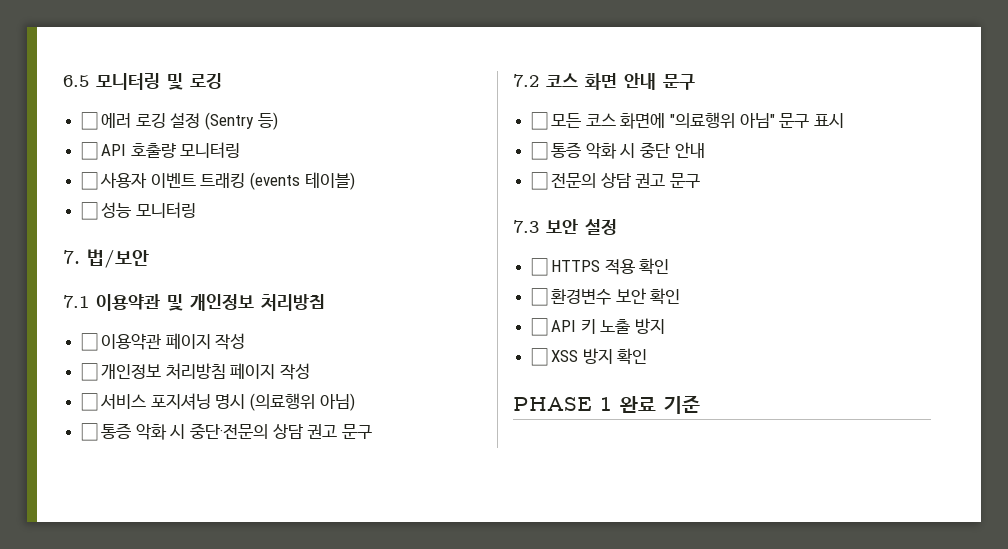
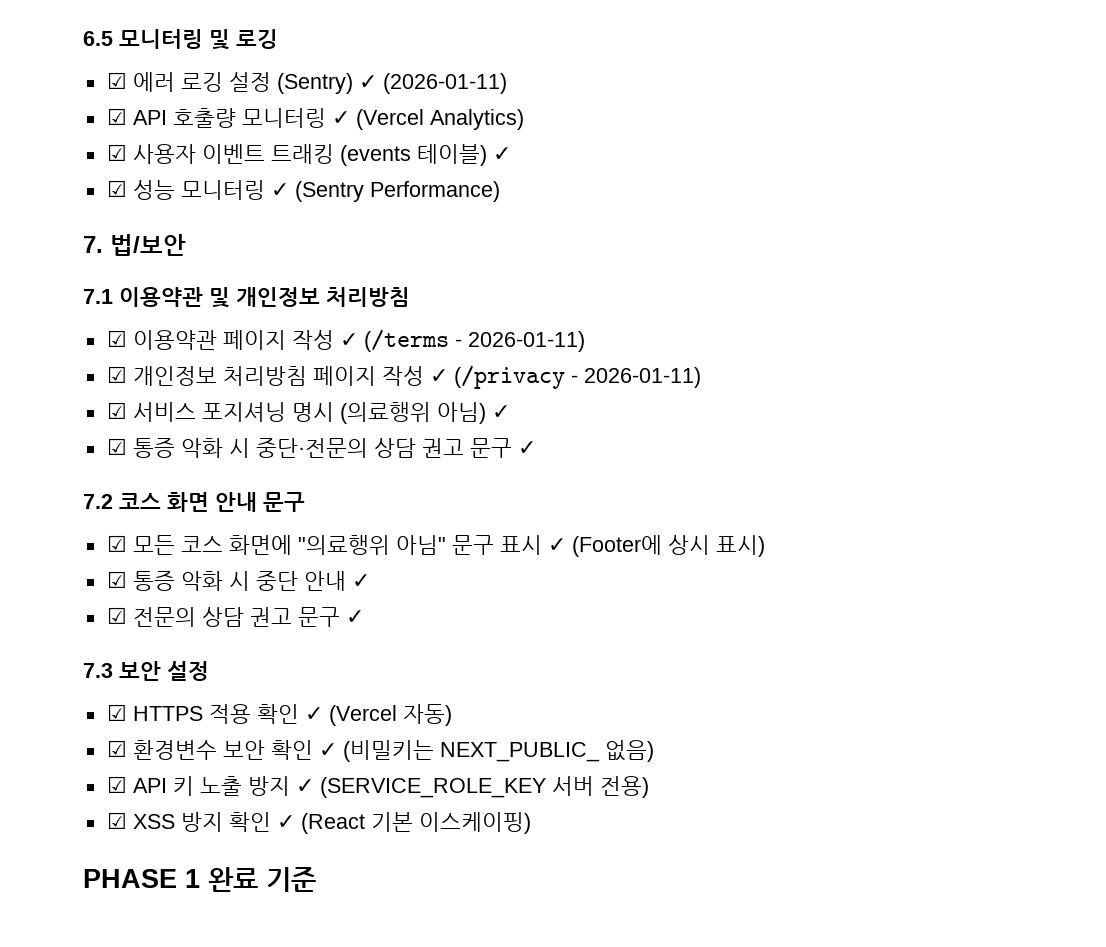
- ☐ 에러 로깅 설정 (Sentry 등)
- ☐ API 호출량 모니터링
- ☐ 사용자 이벤트 트래킹 (events 테이블)
- ☐ 성능 모니터링
+ ☑ 에러 로깅 설정 (Sentry) ✓ (2026-01-11)
+ ☑ API 호출량 모니터링 ✓ (Vercel Analytics)
+ ☑ 사용자 이벤트 트래킹 (events 테이블) ✓
+ ☑ 성능 모니터링 ✓ (Sentry Performance)
- ☐ 이용약관 페이지 작성
- ☐ 개인정보 처리방침 페이지 작성
- ☐ 서비스 포지셔닝 명시 (의료행위 아님)
- ☐ 통증 악화 시 중단·전문의 상담 권고 문구
+ ☑ 이용약관 페이지 작성 ✓ (/terms - 2026-01-11)
+ ☑ 개인정보 처리방침 페이지 작성 ✓ (/privacy - 2026-01-11)
+ ☑ 서비스 포지셔닝 명시 (의료행위 아님) ✓
+ ☑ 통증 악화 시 중단·전문의 상담 권고 문구 ✓
- ☐ 모든 코스 화면에 "의료행위 아님" 문구 표시
- ☐ 통증 악화 시 중단 안내
- ☐ 전문의 상담 권고 문구
+ ☑ 모든 코스 화면에 "의료행위 아님" 문구 표시 ✓ (Footer에 상시 표시)
+ ☑ 통증 악화 시 중단 안내 ✓
+ ☑ 전문의 상담 권고 문구 ✓
- ☐ HTTPS 적용 확인
- ☐ 환경변수 보안 확인
- ☐ API 키 노출 방지
- ☐ XSS 방지 확인
+ ☑ HTTPS 적용 확인 ✓ (Vercel 자동)
+ ☑ 환경변수 보안 확인 ✓ (비밀키는 NEXT_PUBLIC_ 없음)
+ ☑ API 키 노출 방지 ✓ (SERVICE_ROLE_KEY 서버 전용)
+ ☑ XSS 방지 확인 ✓ (React 기본 이스케이핑)

